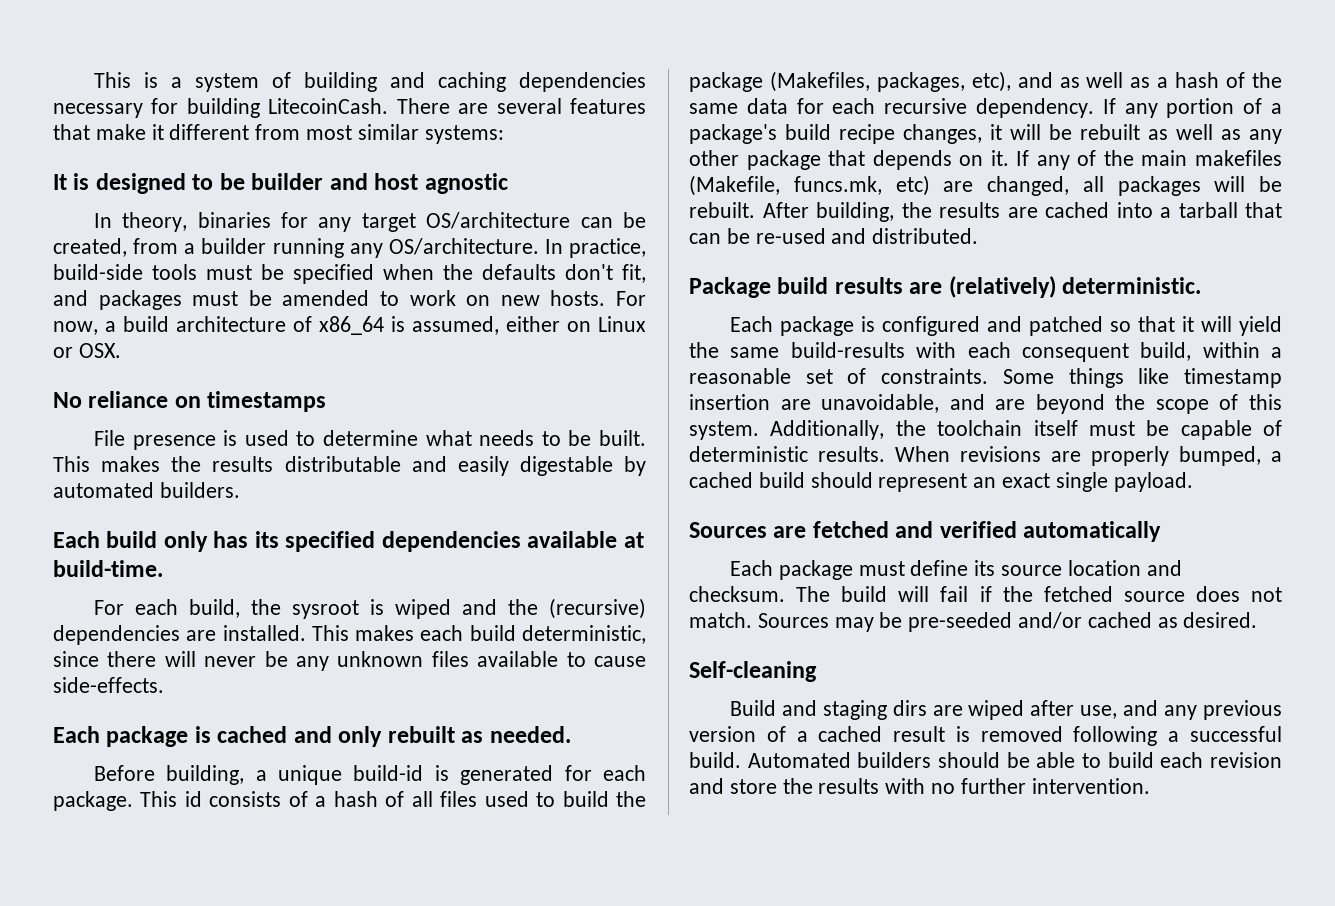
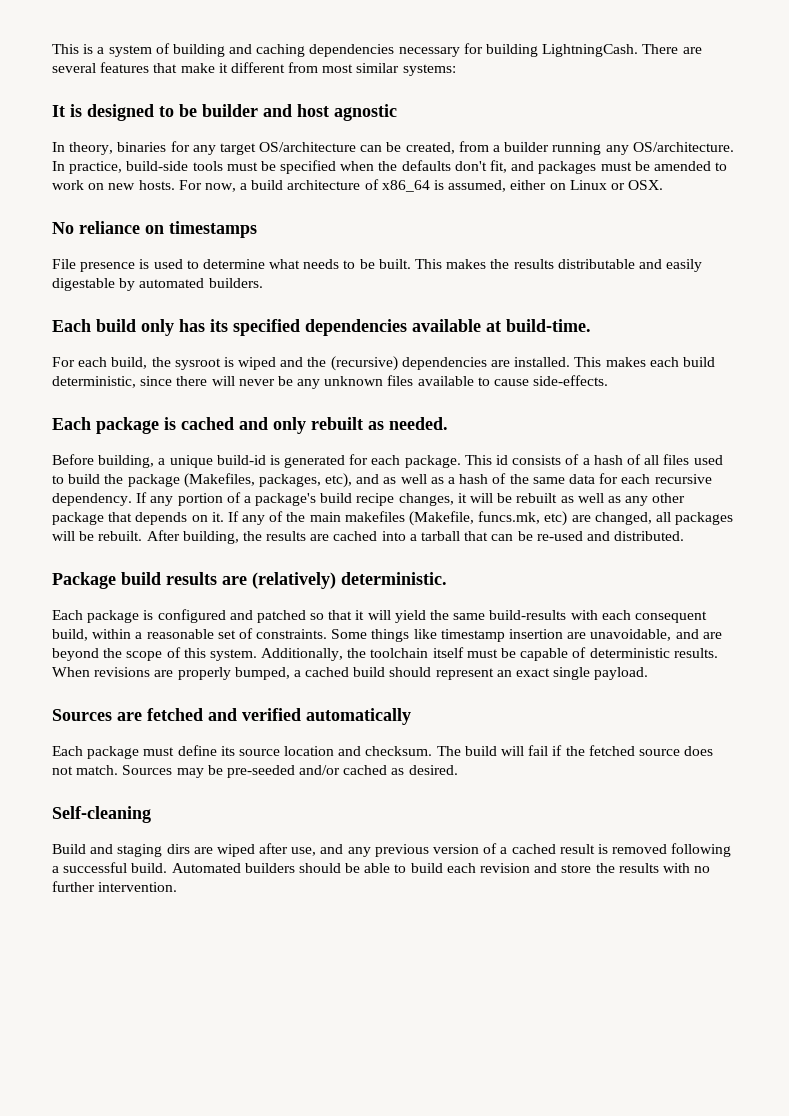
- This is a system of building and caching dependencies necessary for building LitecoinCash.
+ This is a system of building and caching dependencies necessary for building LightningCash.

